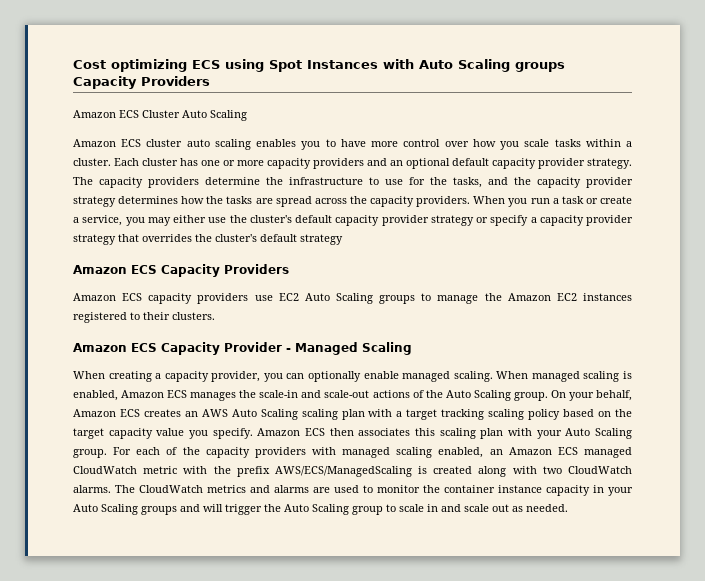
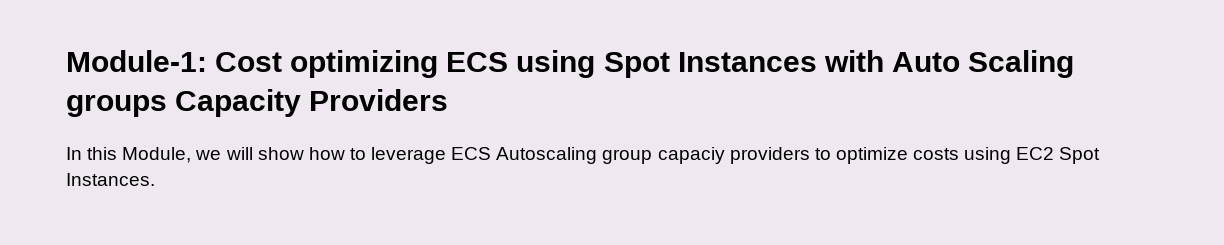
- Cost optimizing ECS using Spot Instances with Auto Scaling groups Capacity Providers
+ Module-1: Cost optimizing ECS using Spot Instances with Auto Scaling groups Capacity Providers
- Amazon ECS Cluster Auto Scaling
- Amazon ECS cluster auto scaling enables you to have more control over how you scale tasks within a cluster. Each cluster has one or more capacity providers and an optional default capacity provider strategy. The capacity providers determine the infrastructure to use for the tasks, and the capacity provider strategy determines how the tasks are spread across the capacity providers. When you run a task or create a service, you may either use the cluster's default capacity provider strategy or specify a capacity provider strategy that overrides the cluster's default strategy
- Amazon ECS Capacity Providers
- Amazon ECS capacity providers use EC2 Auto Scaling groups to manage the Amazon EC2 instances registered to their clusters.
- Amazon ECS Capacity Provider - Managed Scaling
- When creating a capacity provider, you can optionally enable managed scaling. When managed scaling is enabled, Amazon ECS manages the scale-in and scale-out actions of the Auto Scaling group. On your behalf, Amazon ECS creates an AWS Auto Scaling scaling plan with a target tracking scaling policy based on the target capacity value you specify. Amazon ECS then associates this scaling plan with your Auto Scaling group. For each of the capacity providers with managed scaling enabled, an Amazon ECS managed CloudWatch metric with the prefix AWS/ECS/ManagedScaling is created along with two CloudWatch alarms. The CloudWatch metrics and alarms are used to monitor the container instance capacity in your Auto Scaling groups and will trigger the Auto Scaling group to scale in and scale out as needed.
+ In this Module, we will show how to leverage ECS Autoscaling group capaciy providers to optimize costs using EC2 Spot Instances.

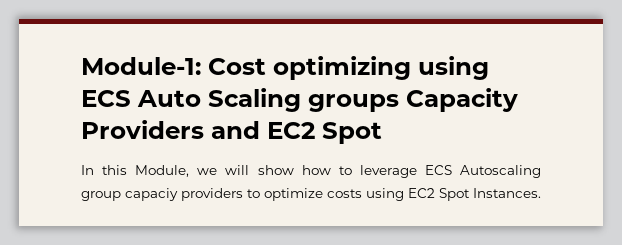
- Module-1: Cost optimizing ECS using Spot Instances with Auto Scaling groups Capacity Providers
+ Module-1: Cost optimizing using ECS Auto Scaling groups Capacity Providers and EC2 Spot

